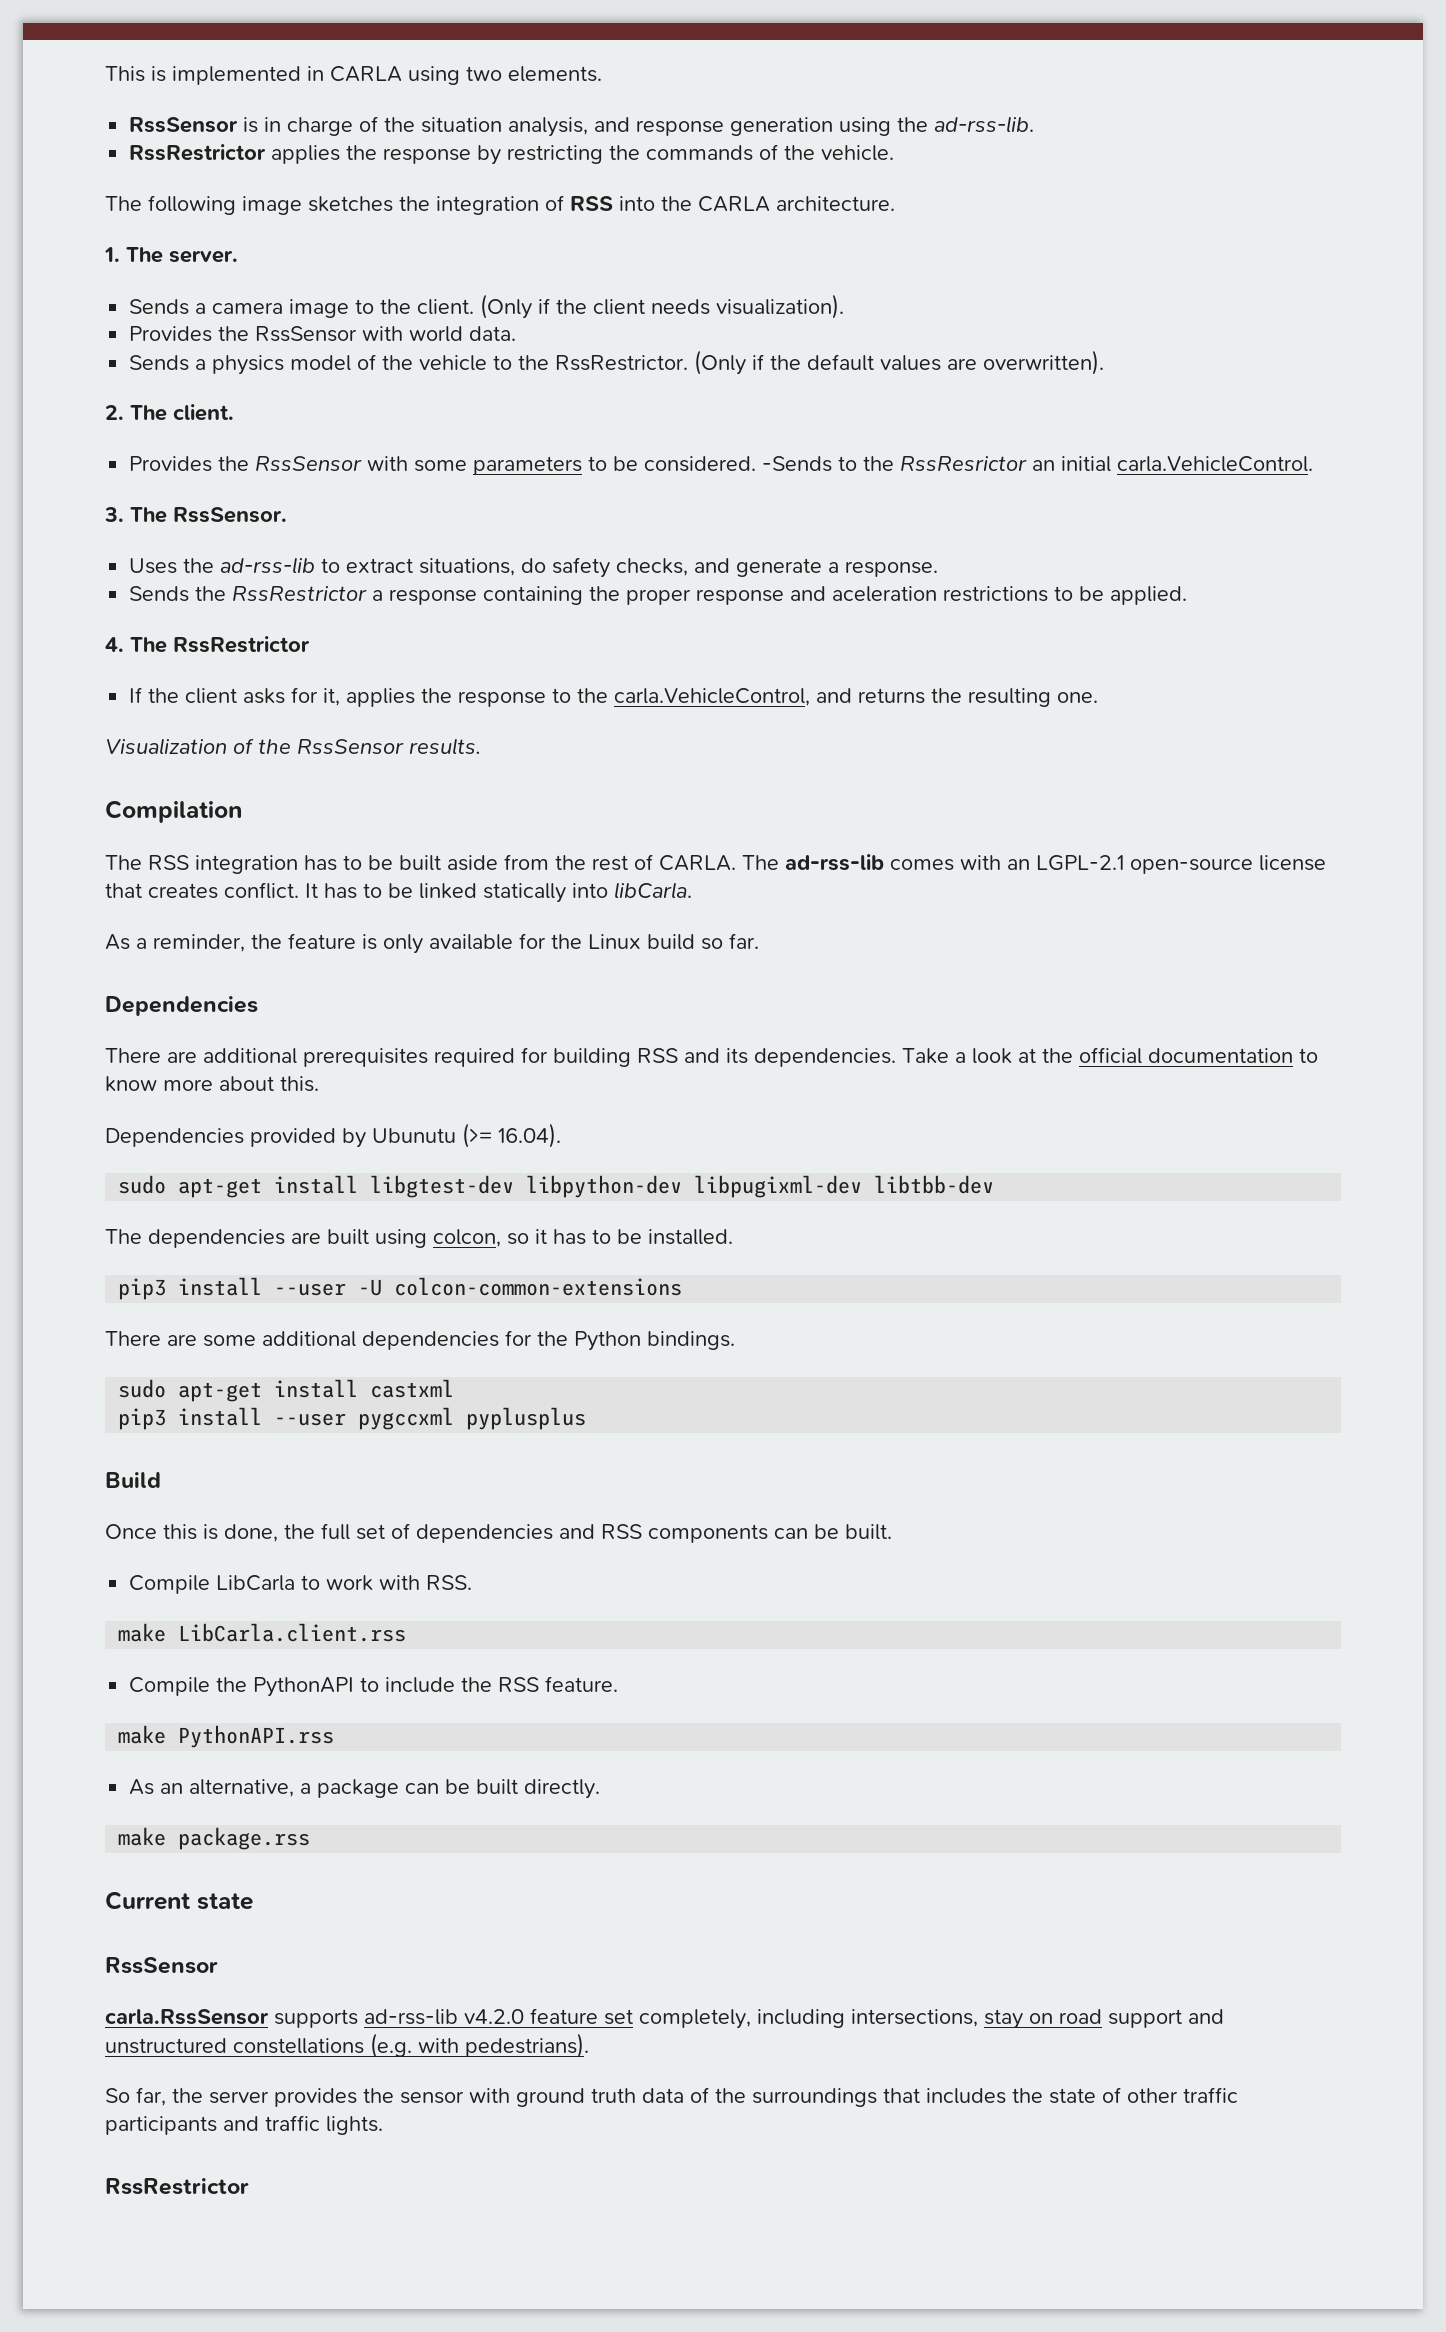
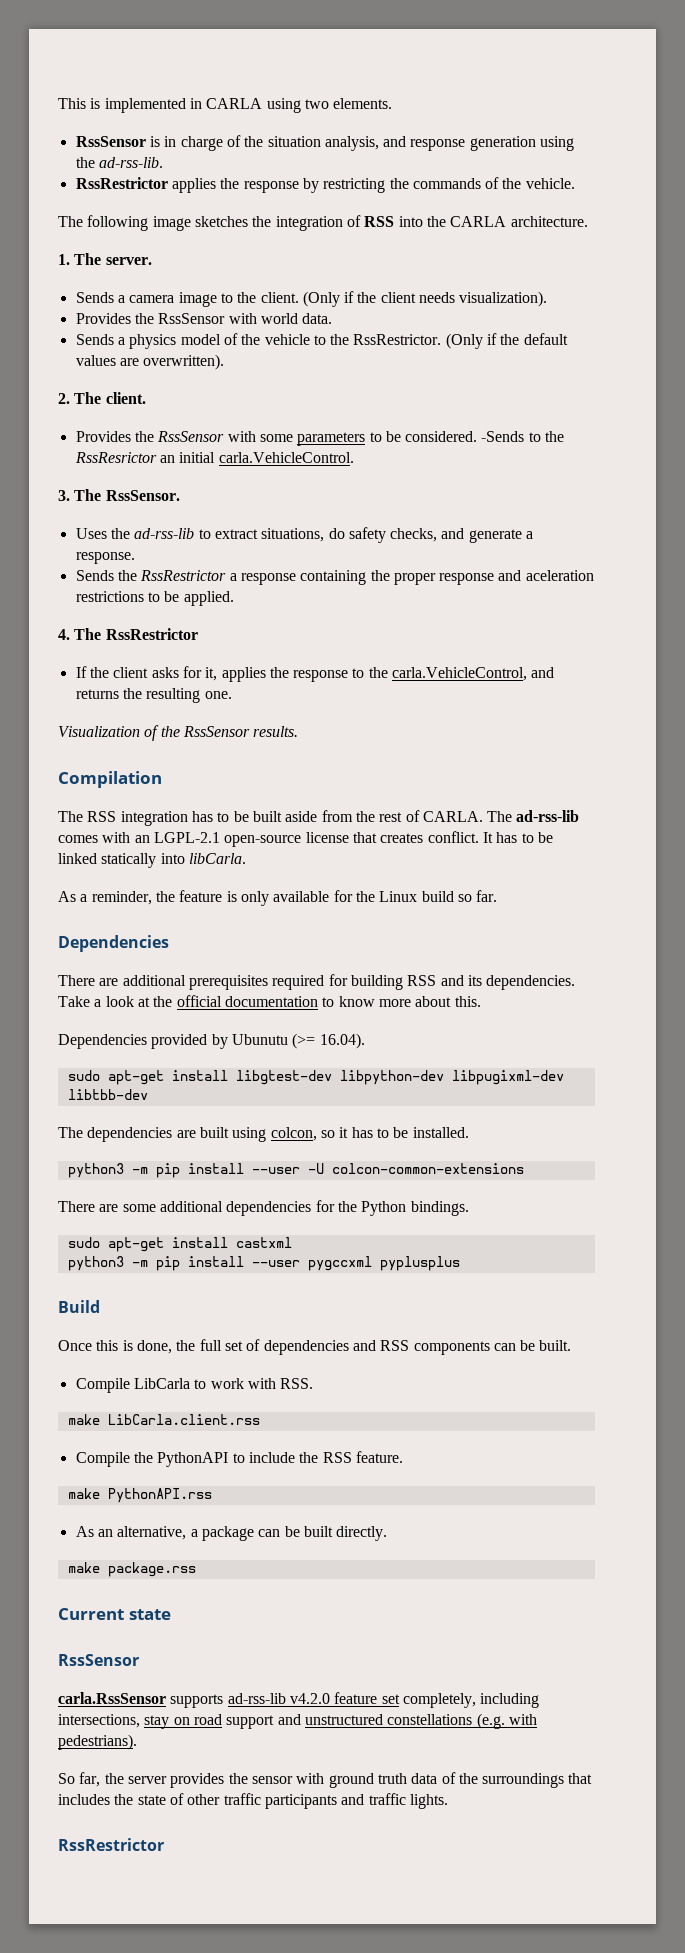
- pip3 install --user -U colcon-common-extensions
+ python3 -m pip install --user -U colcon-common-extensions
- pip3 install --user pygccxml pyplusplus
+ python3 -m pip install --user pygccxml pyplusplus

